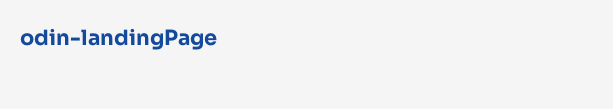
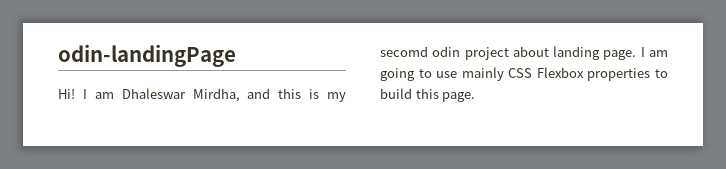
+ Hi! I am Dhaleswar Mirdha, and this is my secomd odin project about landing page. I am going to use mainly CSS Flexbox properties to build this page.

